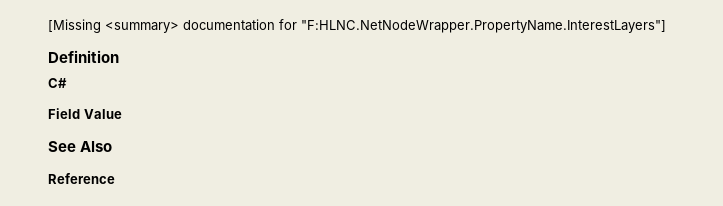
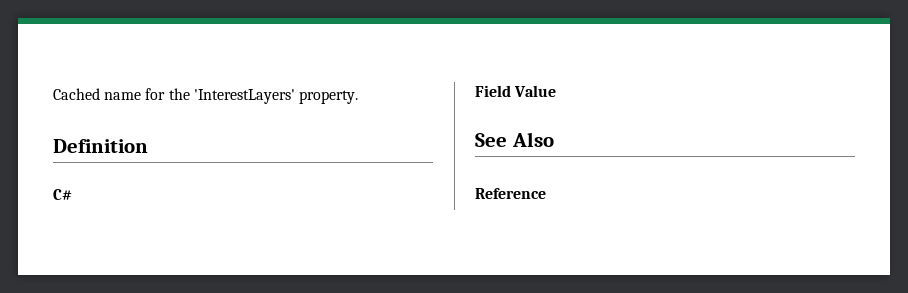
- [Missing <summary> documentation for "F:HLNC.NetNodeWrapper.PropertyName.InterestLayers"]
+ Cached name for the 'InterestLayers' property.

